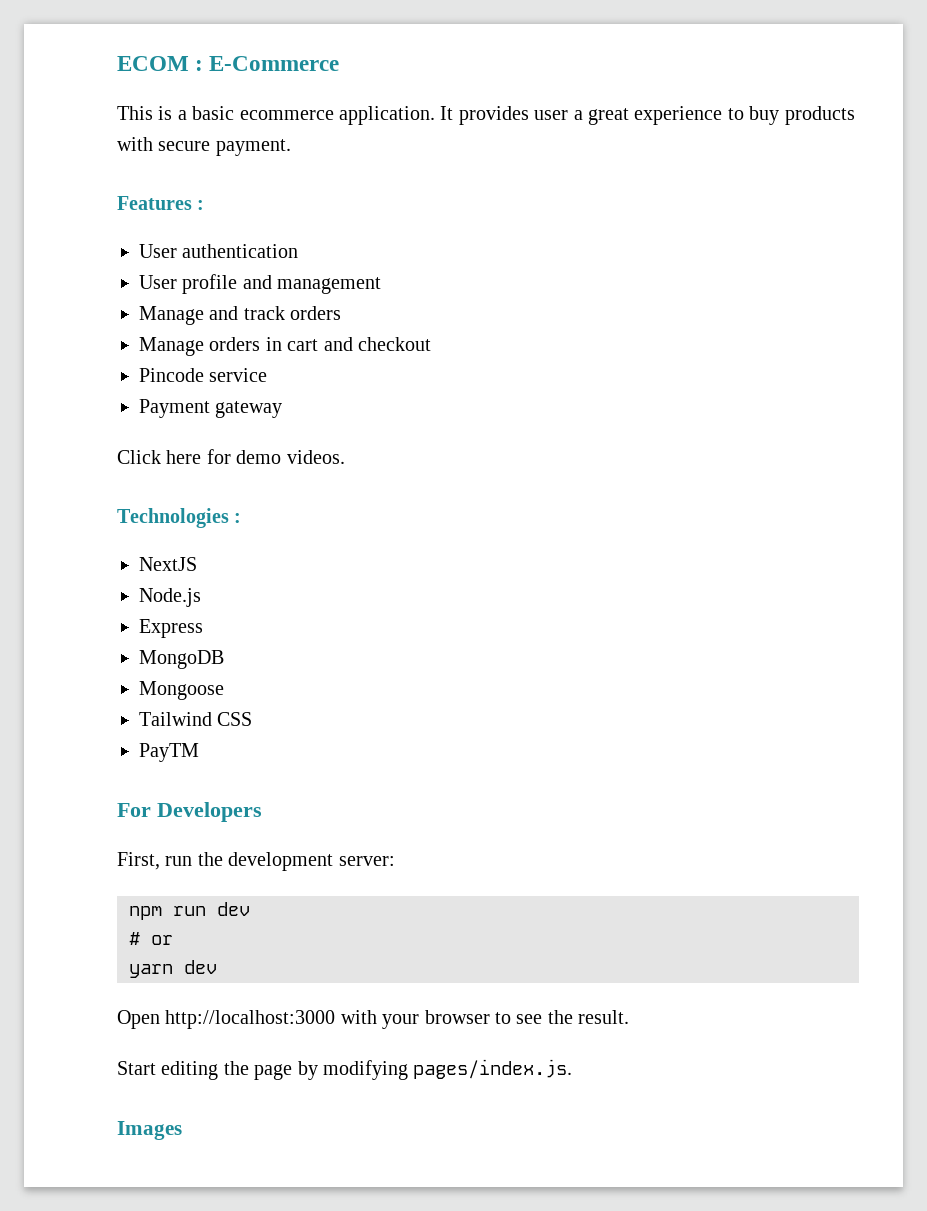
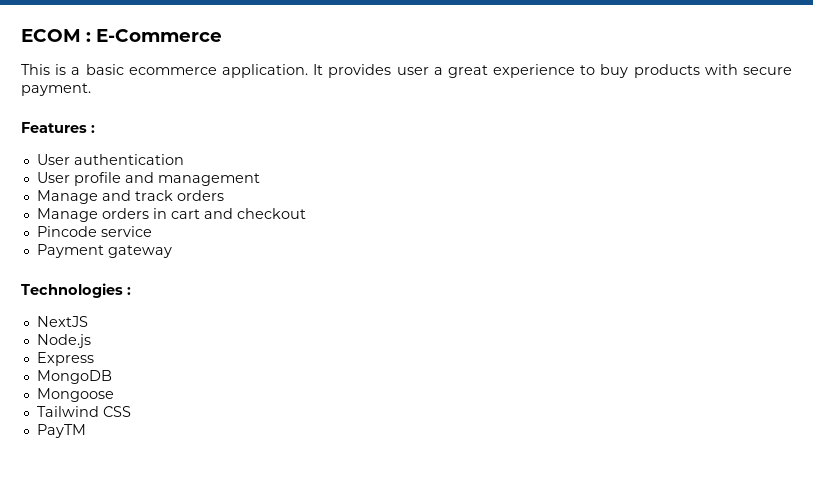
- Click here for demo videos.
- For Developers
- First, run the development server:
- npm run dev
- # or
- yarn dev
- Open http://localhost:3000 with your browser to see the result.
- Start editing the page by modifying pages/index.js.
- Images

